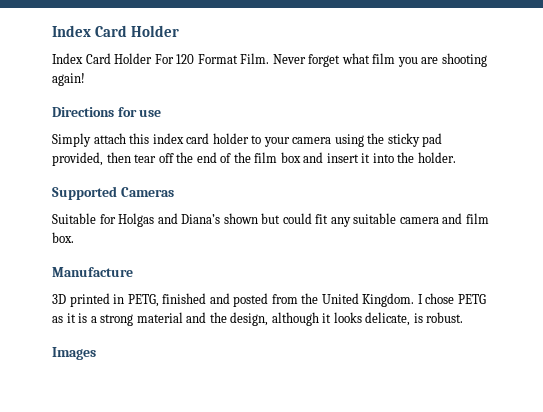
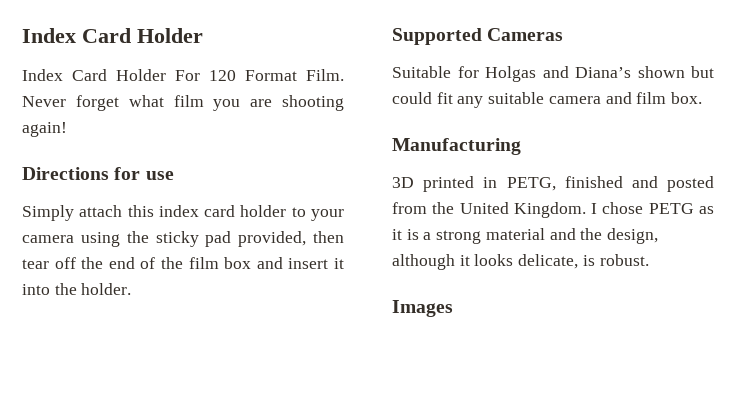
- Manufacture
+ Manufacturing

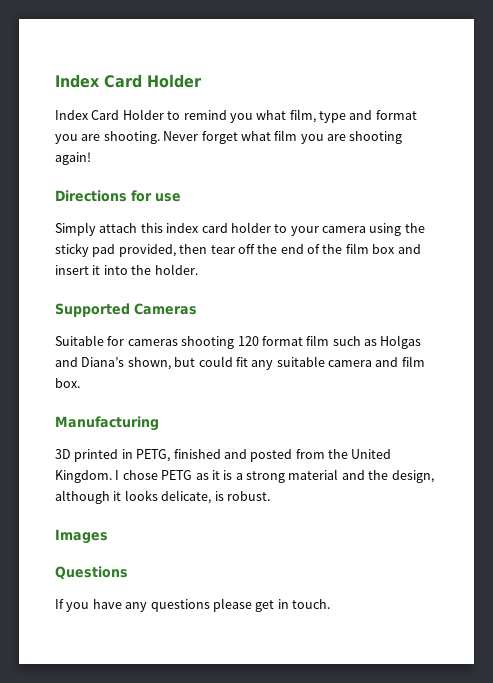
- Index Card Holder For 120 Format Film.
+ Index Card Holder to remind you what film, type and format you are shooting.
- Suitable for Holgas and Diana’s shown but could fit any suitable camera and film box.
+ Suitable for cameras shooting 120 format film such as Holgas and Diana’s shown, but could fit any suitable camera and film box.
+ Questions
+ If you have any questions please get in touch.

